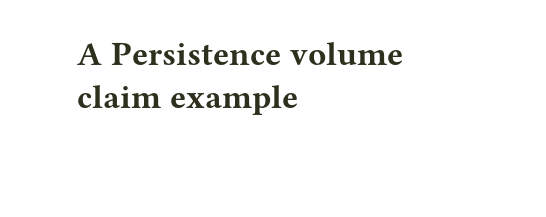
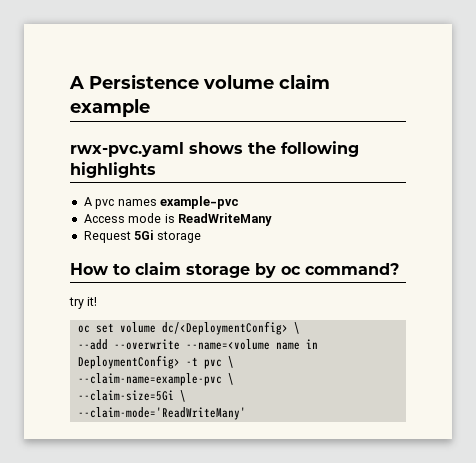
+ rwx-pvc.yaml shows the following highlights
+ A pvc names example-pvc
+ Access mode is ReadWriteMany
+ Request 5Gi storage
+ How to claim storage by oc command?
+ try it!
+ oc set volume dc/<DeploymentConfig> \
+ --add --overwrite --name=<volume name in DeploymentConfig> -t pvc \
+ --claim-name=example-pvc \
+ --claim-size=5Gi \
+ --claim-mode='ReadWriteMany'

